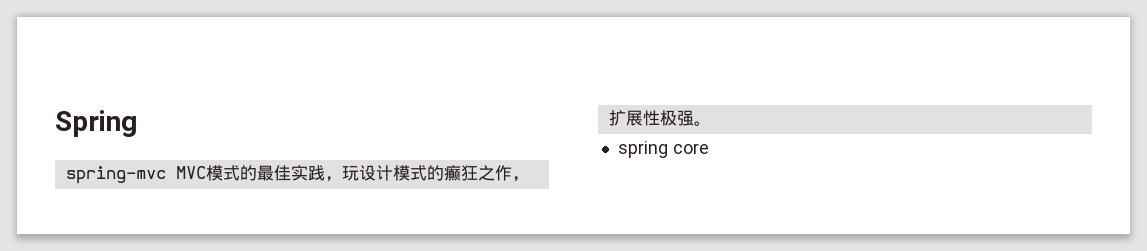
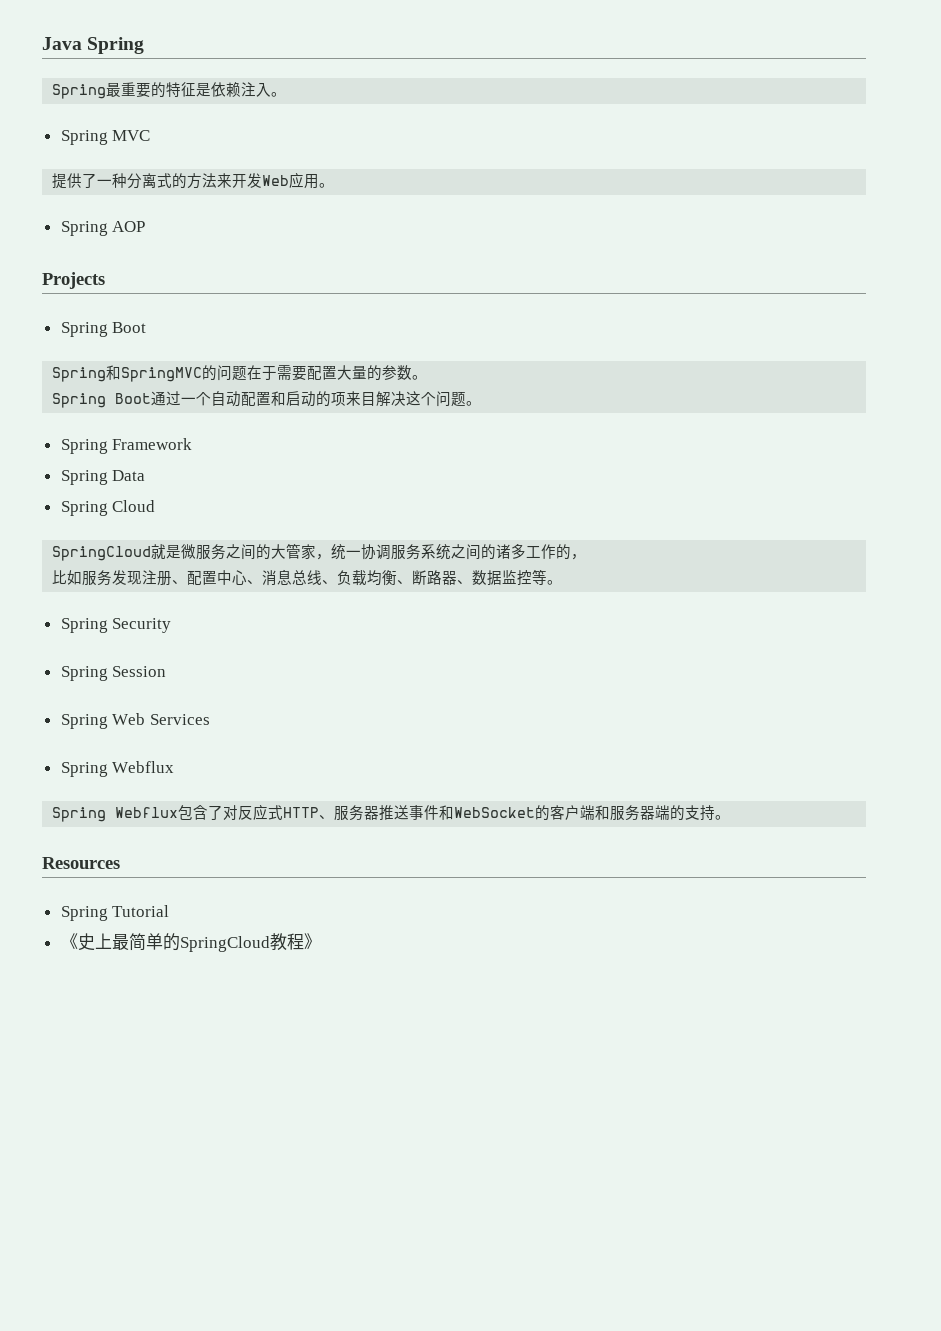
- Spring
+ Java Spring
- spring-mvc MVC模式的最佳实践，玩设计模式的癫狂之作，扩展性极强。
- spring core
+ Spring最重要的特征是依赖注入。
+ Spring MVC
+ 提供了一种分离式的方法来开发Web应用。
+ Spring AOP
+ Projects
+ Spring Boot
+ Spring和SpringMVC的问题在于需要配置大量的参数。
+ Spring Boot通过一个自动配置和启动的项来目解决这个问题。
+ Spring Framework
+ Spring Data
+ Spring Cloud
+ SpringCloud就是微服务之间的大管家，统一协调服务系统之间的诸多工作的，
+ 比如服务发现注册、配置中心、消息总线、负载均衡、断路器、数据监控等。
+ Spring Security
+ Spring Session
+ Spring Web Services
+ Spring Webflux
+ Spring Webflux包含了对反应式HTTP、服务器推送事件和WebSocket的客户端和服务器端的支持。
+ Resources
+ Spring Tutorial
+ 《史上最简单的SpringCloud教程》

